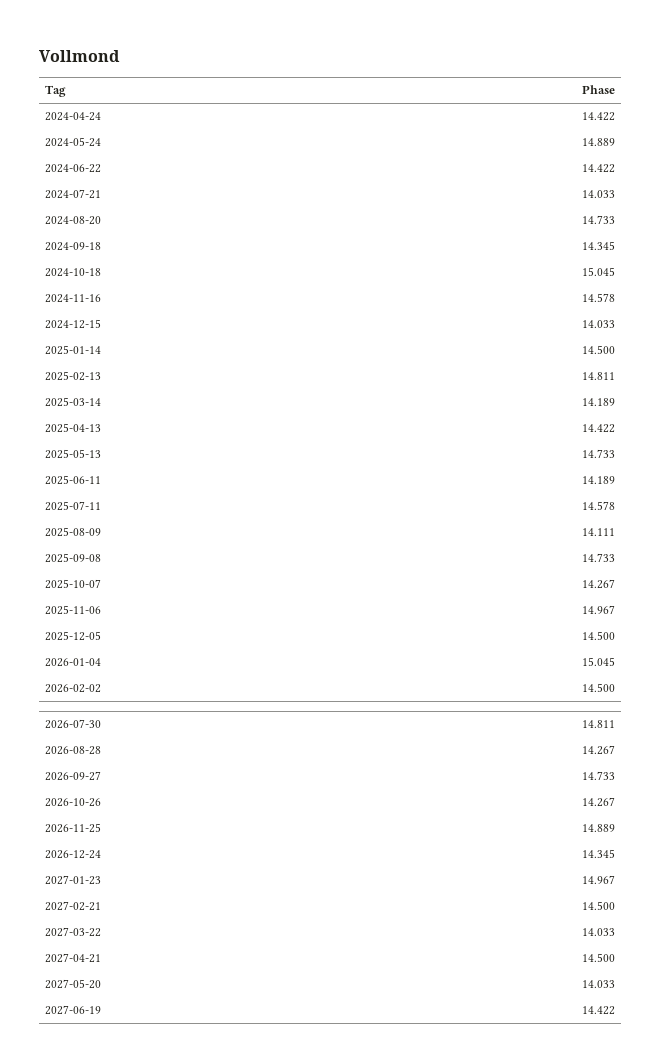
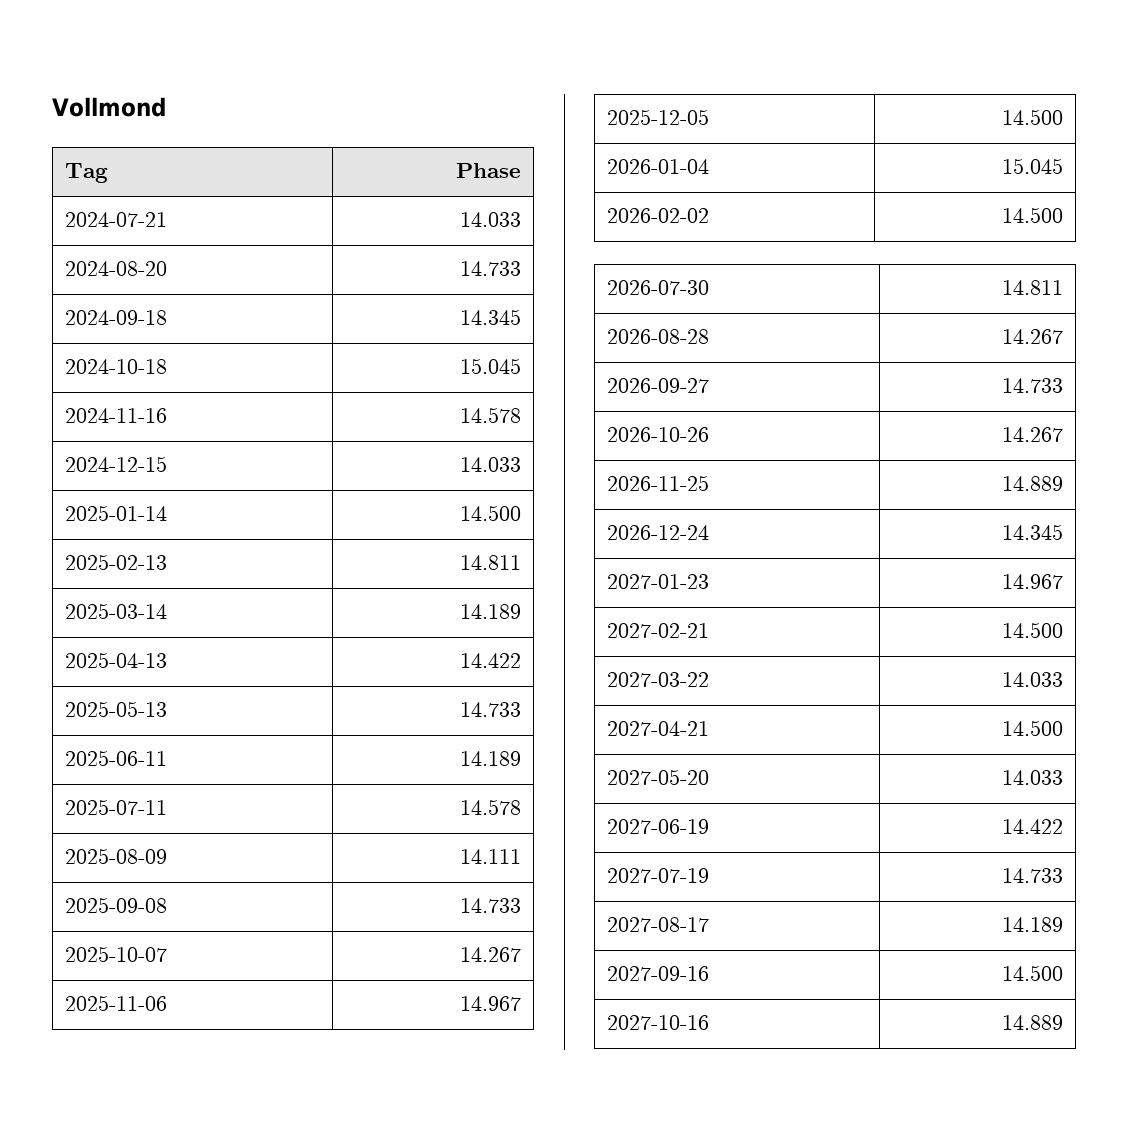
- 2024-04-24 | 14.422
- 2024-05-24 | 14.889
- 2024-06-22 | 14.422
+ 2027-07-19 | 14.733
+ 2027-08-17 | 14.189
+ 2027-09-16 | 14.500
+ 2027-10-16 | 14.889

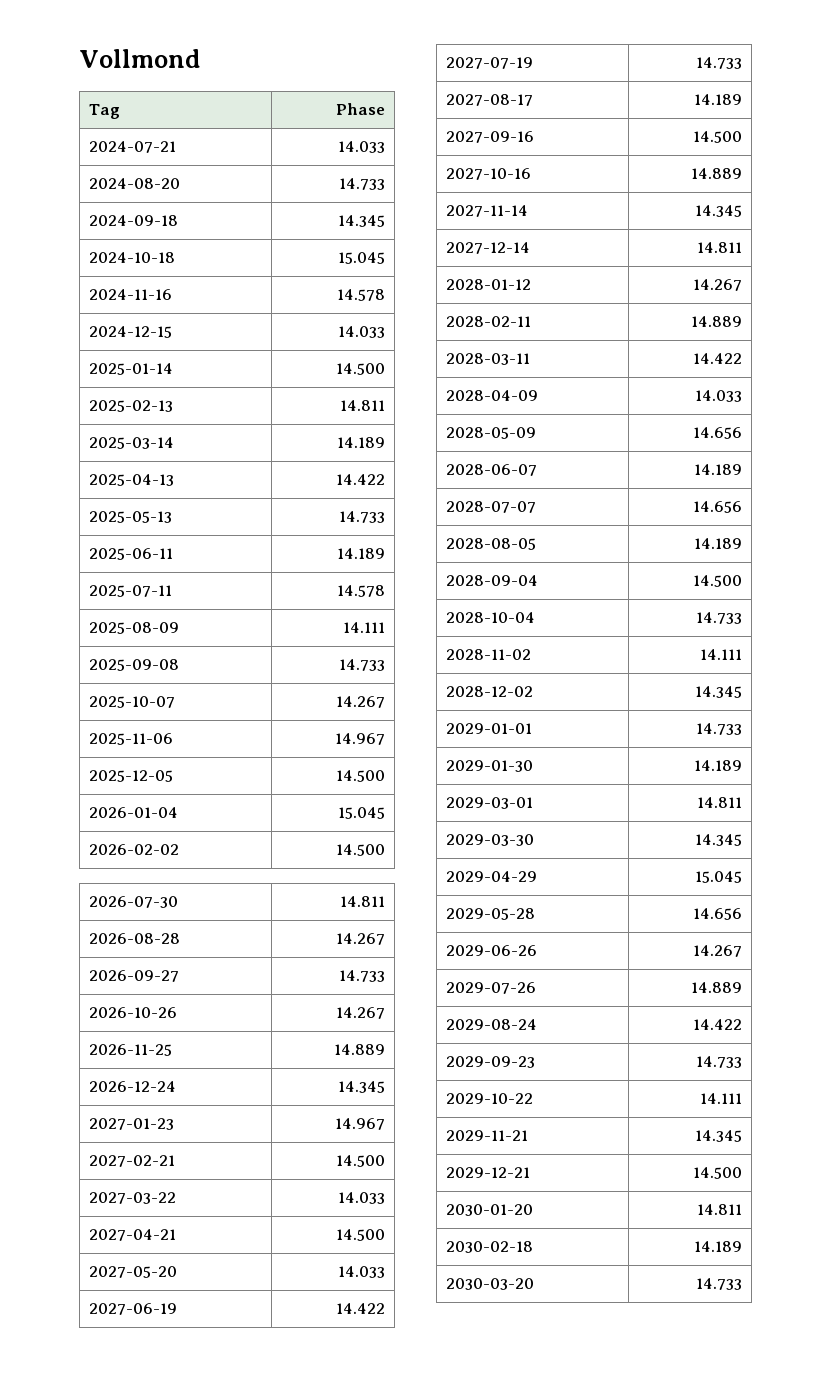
+ 2027-11-14 | 14.345
+ 2027-12-14 | 14.811
+ 2028-01-12 | 14.267
+ 2028-02-11 | 14.889
+ 2028-03-11 | 14.422
+ 2028-04-09 | 14.033
+ 2028-05-09 | 14.656
+ 2028-06-07 | 14.189
+ 2028-07-07 | 14.656
+ 2028-08-05 | 14.189
+ 2028-09-04 | 14.500
+ 2028-10-04 | 14.733
+ 2028-11-02 | 14.111
+ 2028-12-02 | 14.345
+ 2029-01-01 | 14.733
+ 2029-01-30 | 14.189
+ 2029-03-01 | 14.811
+ 2029-03-30 | 14.345
+ 2029-04-29 | 15.045
+ 2029-05-28 | 14.656
+ 2029-06-26 | 14.267
+ 2029-07-26 | 14.889
+ 2029-08-24 | 14.422
+ 2029-09-23 | 14.733
+ 2029-10-22 | 14.111
+ 2029-11-21 | 14.345
+ 2029-12-21 | 14.500
+ 2030-01-20 | 14.811
+ 2030-02-18 | 14.189
+ 2030-03-20 | 14.733

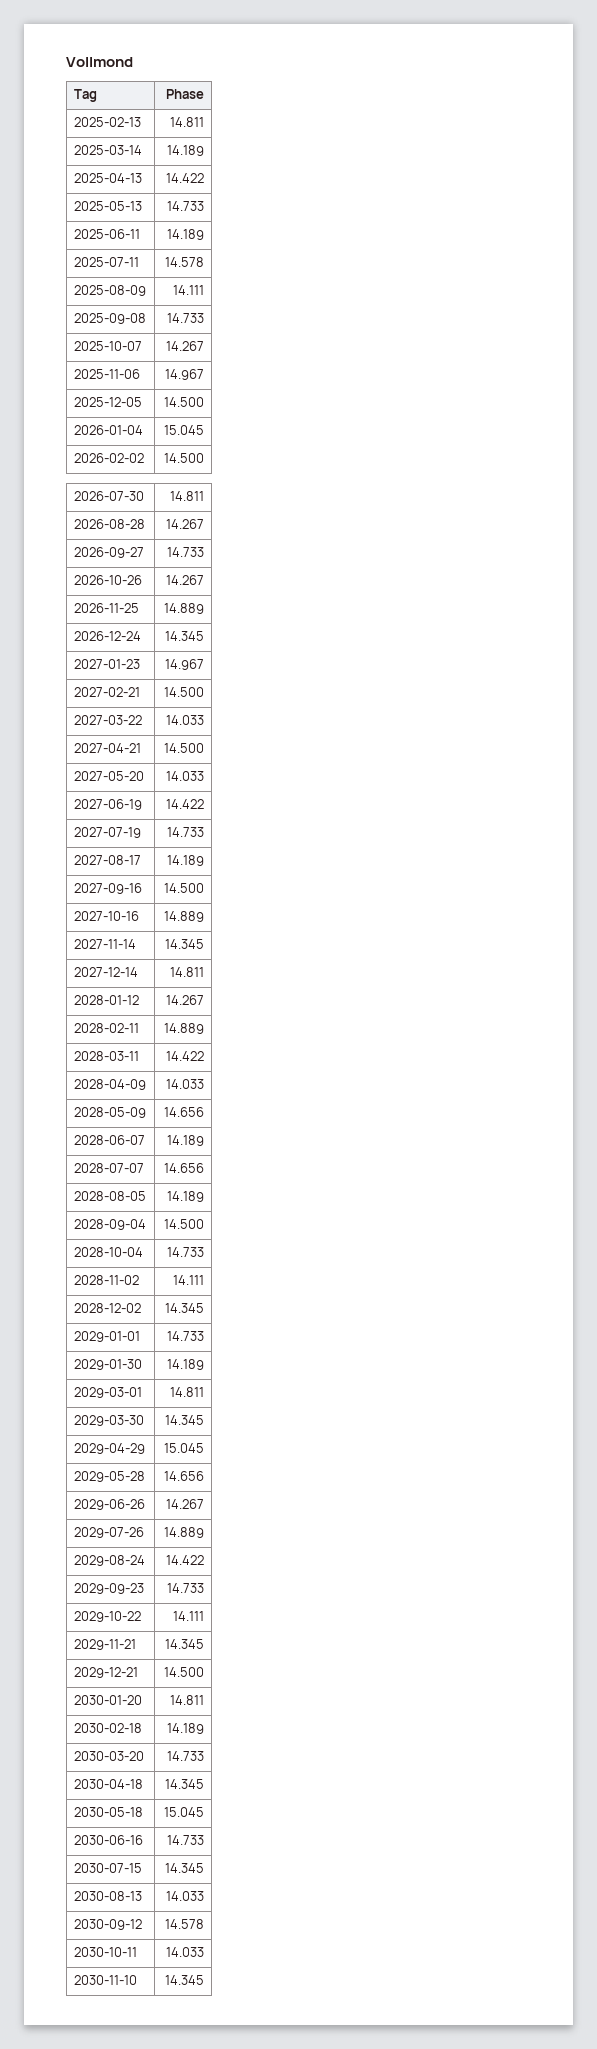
- 2024-07-21 | 14.033
- 2024-08-20 | 14.733
- 2024-09-18 | 14.345
- 2024-10-18 | 15.045
- 2024-11-16 | 14.578
- 2024-12-15 | 14.033
- 2025-01-14 | 14.500
+ 2030-04-18 | 14.345
+ 2030-05-18 | 15.045
+ 2030-06-16 | 14.733
+ 2030-07-15 | 14.345
+ 2030-08-13 | 14.033
+ 2030-09-12 | 14.578
+ 2030-10-11 | 14.033
+ 2030-11-10 | 14.345

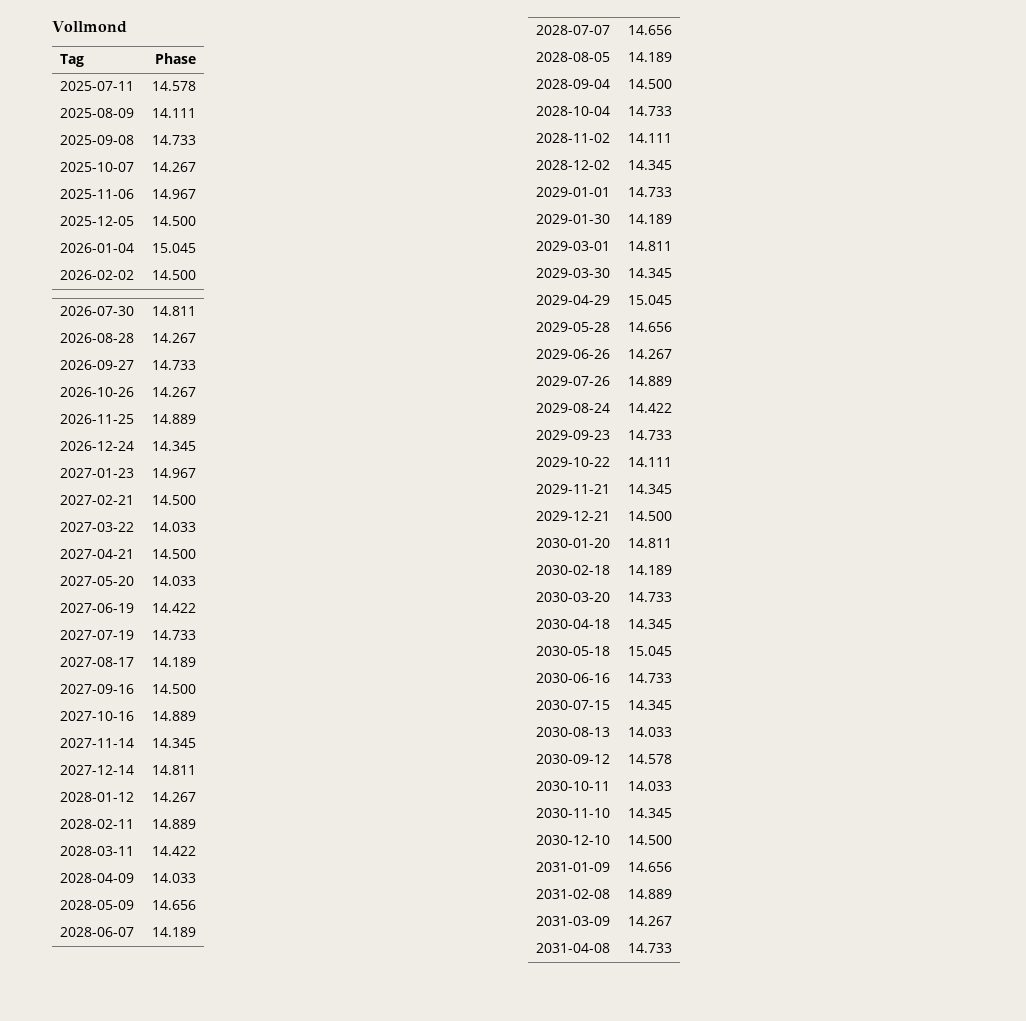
- 2025-02-13 | 14.811
- 2025-03-14 | 14.189
- 2025-04-13 | 14.422
- 2025-05-13 | 14.733
- 2025-06-11 | 14.189
+ 2030-12-10 | 14.500
+ 2031-01-09 | 14.656
+ 2031-02-08 | 14.889
+ 2031-03-09 | 14.267
+ 2031-04-08 | 14.733

